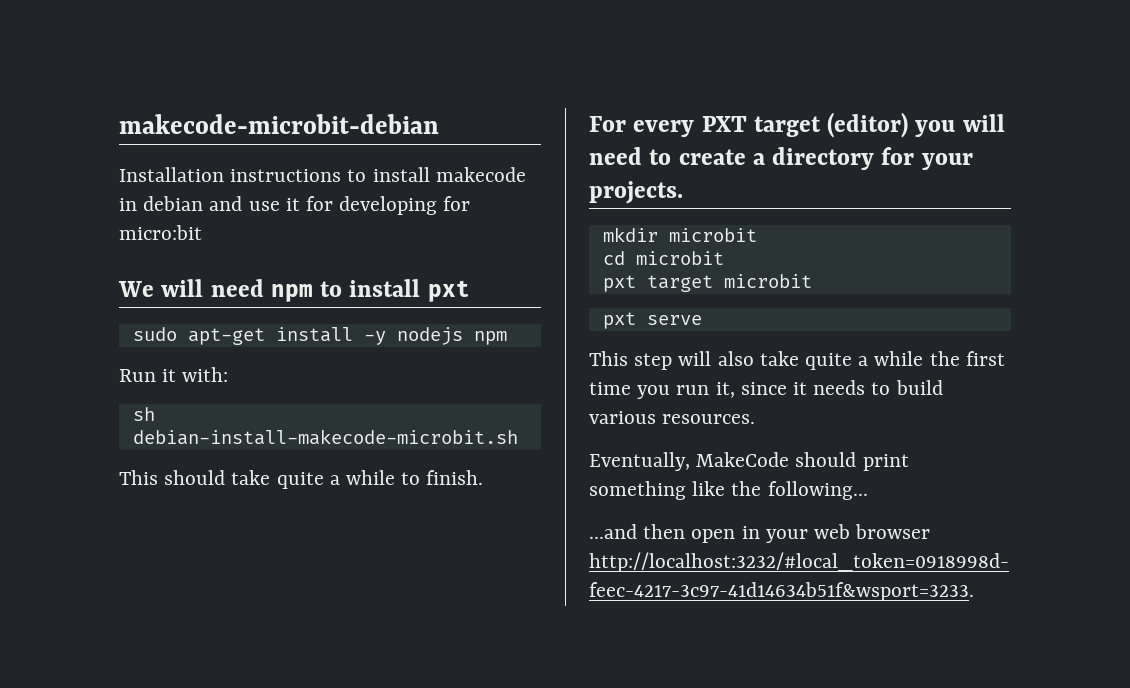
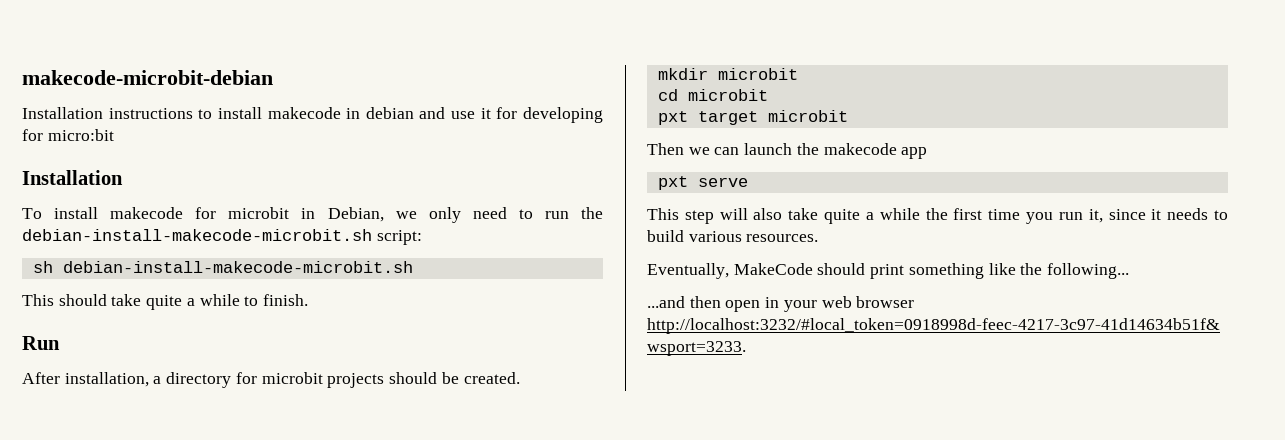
  Installation instructions to install makecode in debian and use it for developing for micro:bit
- We will need npm to install pxt
- sudo apt-get install -y nodejs npm
- Run it with:
+ Installation
+ To install makecode for microbit in Debian, we only need to run the debian-install-makecode-microbit.sh script:
- For every PXT target (editor) you will need to create a directory for your projects.
+ Run
+ After installation, a directory for microbit projects should be created.
+ Then we can launch the makecode app

